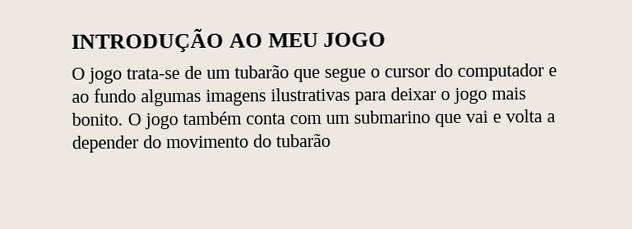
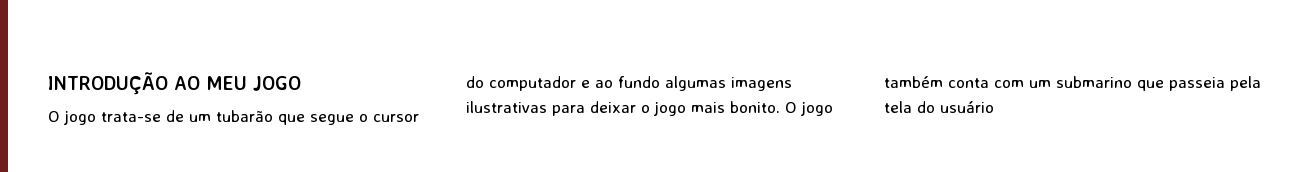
- O jogo também conta com um submarino que vai e volta a depender do movimento do tubarão
+ O jogo também conta com um submarino que passeia pela tela do usuário

